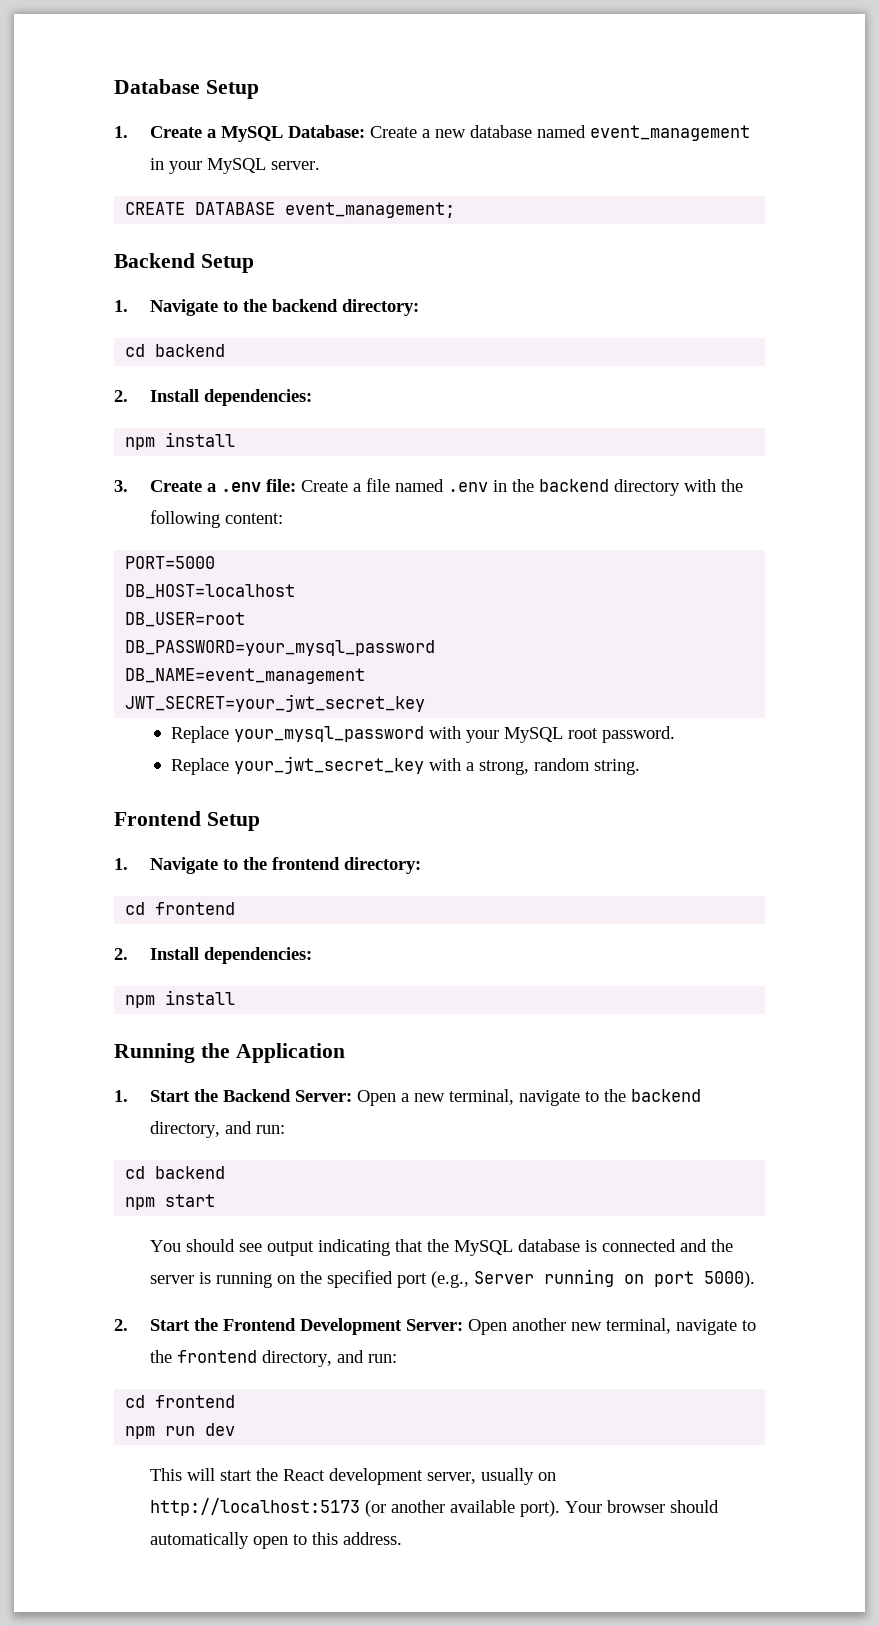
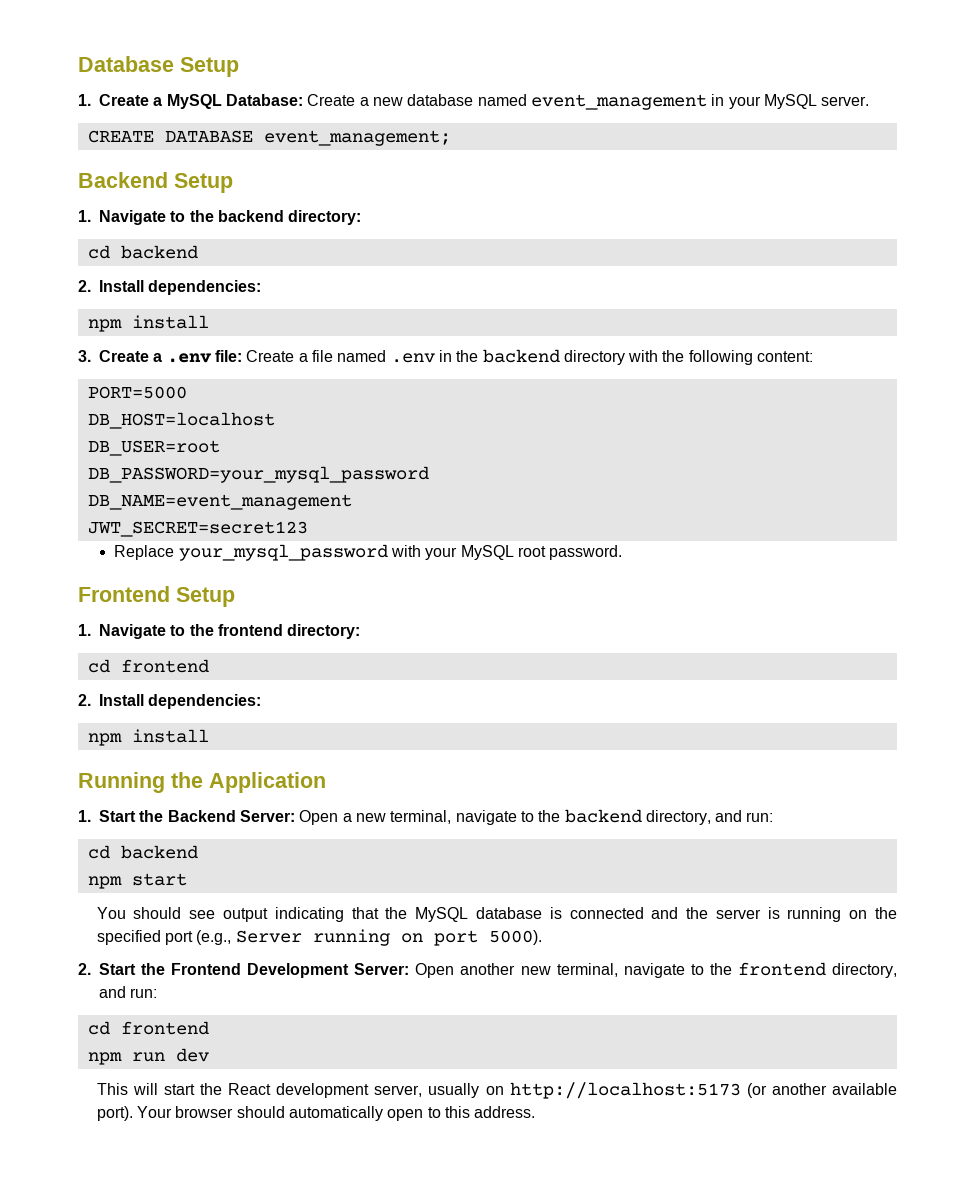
- JWT_SECRET=your_jwt_secret_key
+ JWT_SECRET=secret123
- Replace your_jwt_secret_key with a strong, random string.

